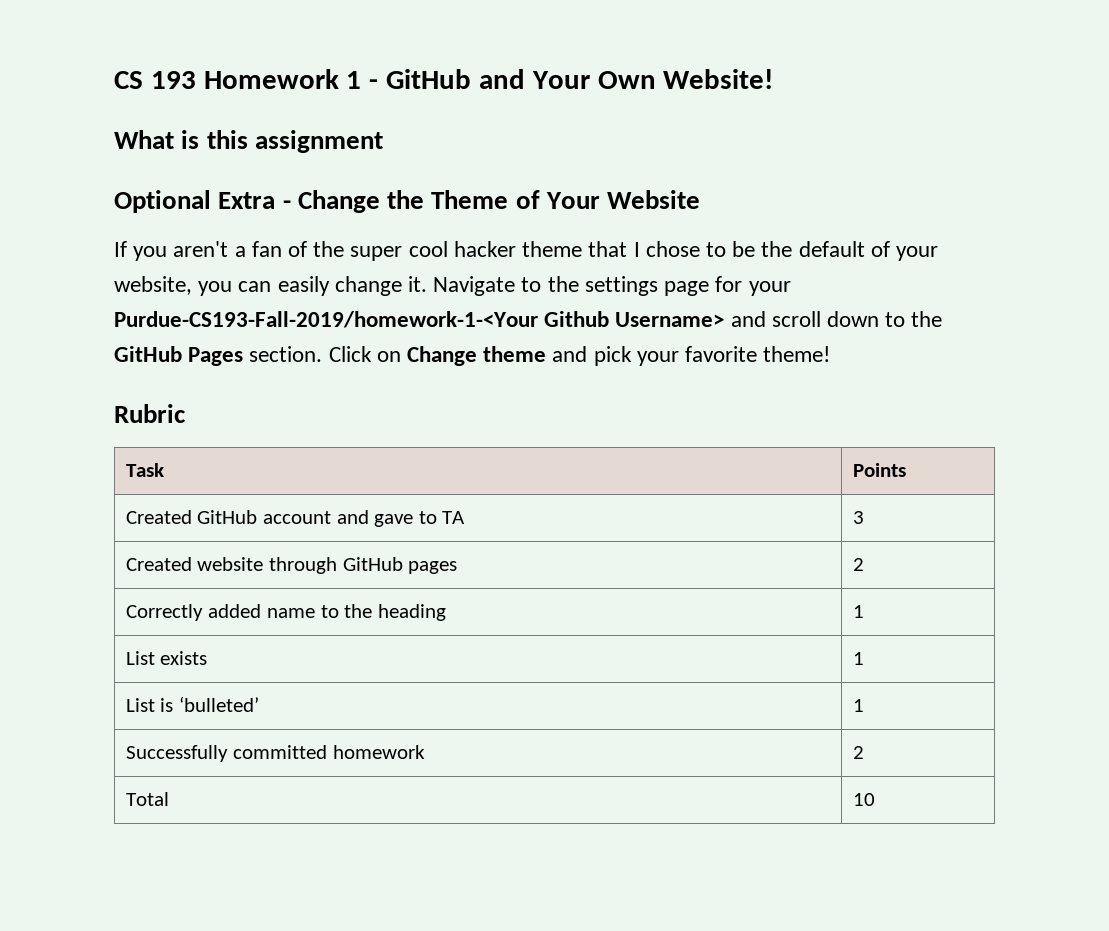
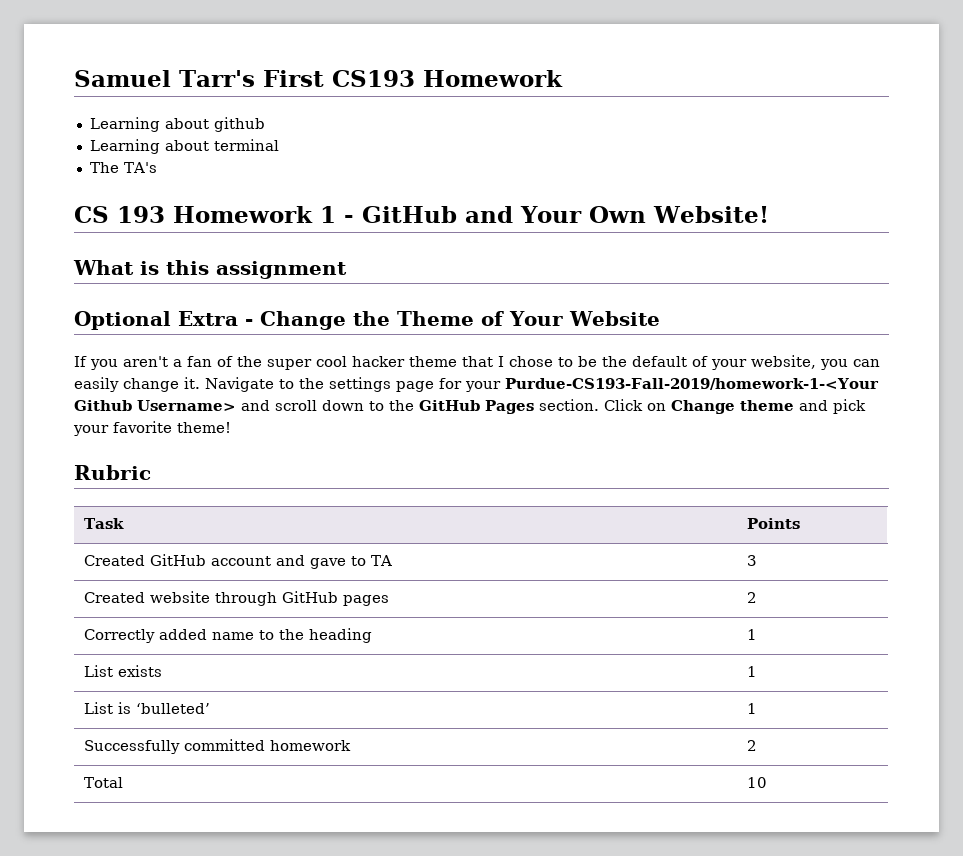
+ Samuel Tarr's First CS193 Homework
+ Learning about github
+ Learning about terminal
+ The TA's

